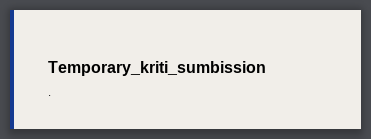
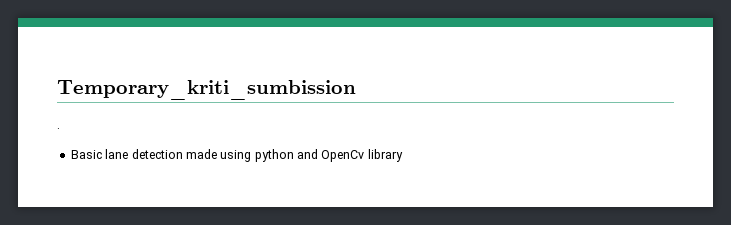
+ Basic lane detection made using python and OpenCv library

